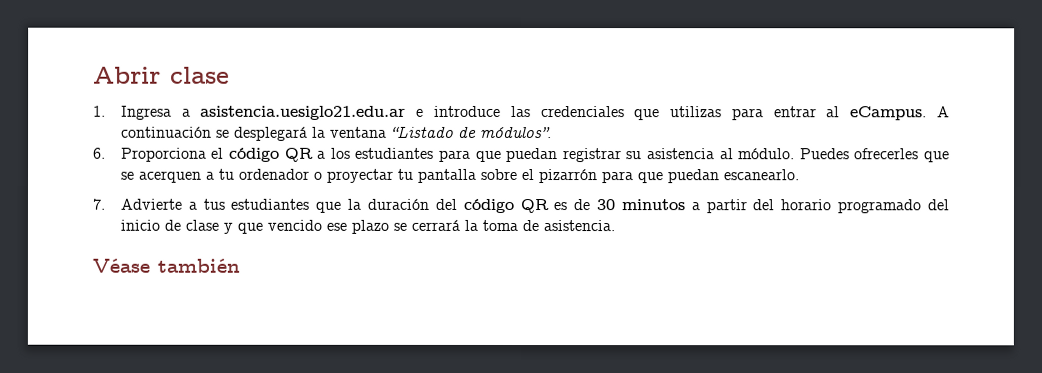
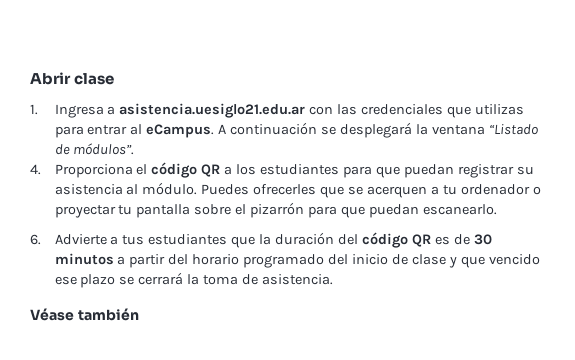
- 1. Ingresa a asistencia.uesiglo21.edu.ar e introduce las credenciales que utilizas para entrar al eCampus.
+ 1. Ingresa a asistencia.uesiglo21.edu.ar con las credenciales que utilizas para entrar al eCampus.
- 6. Proporciona el código QR a los estudiantes para que puedan registrar su asistencia al módulo.
+ 4. Proporciona el código QR a los estudiantes para que puedan registrar su asistencia al módulo.
- 7. Advierte a tus estudiantes que la duración del código QR es de 30 minutos a partir del horario programado del inicio de clase y que vencido ese plazo se cerrará la toma de asistencia.
+ 6. Advierte a tus estudiantes que la duración del código QR es de 30 minutos a partir del horario programado del inicio de clase y que vencido ese plazo se cerrará la toma de asistencia.

